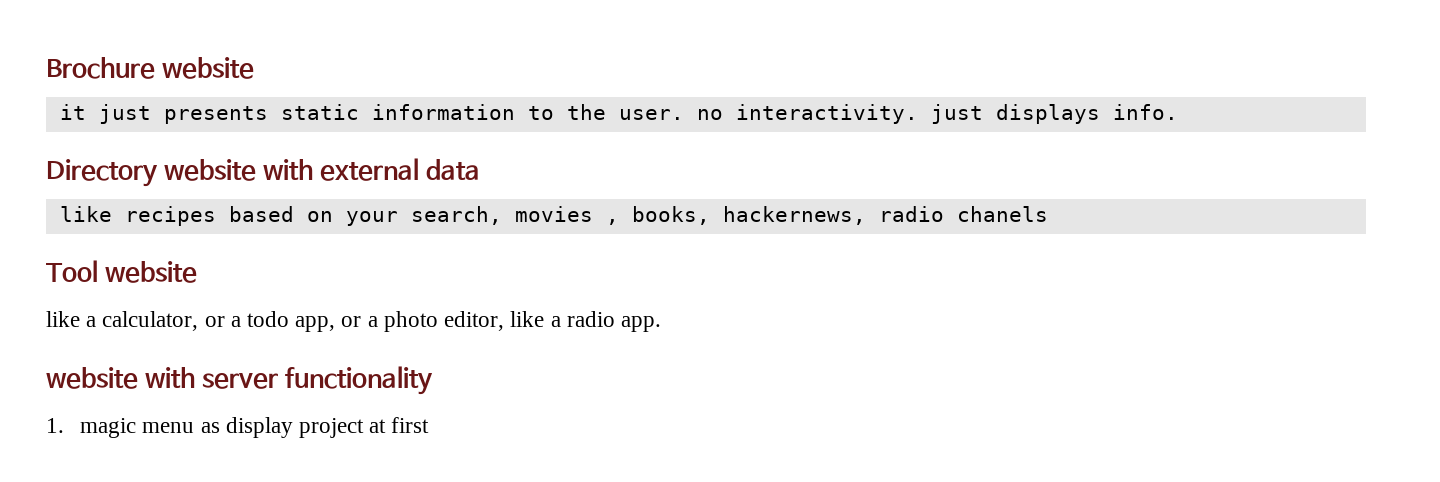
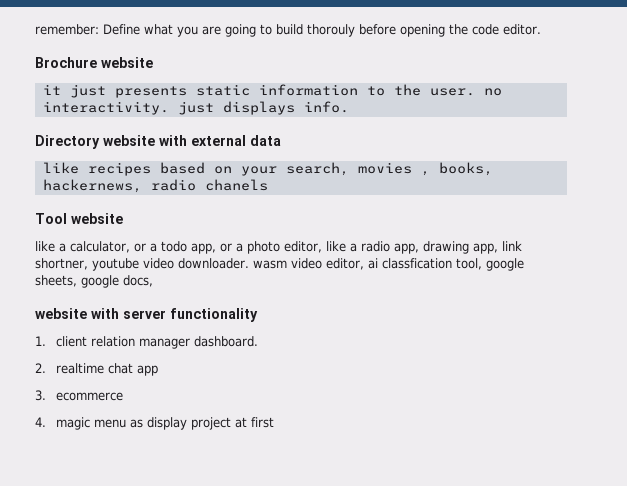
+ remember: Define what you are going to build thorouly before opening the code editor.
- like a calculator, or a todo app, or a photo editor, like a radio app.
+ like a calculator, or a todo app, or a photo editor, like a radio app, drawing app, link shortner, youtube video downloader. wasm video editor, ai classfication tool, google sheets, google docs,
  website with server functionality
- 1. magic menu as display project at first
+ 1. client relation manager dashboard.
+ 2. realtime chat app
+ 3. ecommerce
+ 4. magic menu as display project at first

